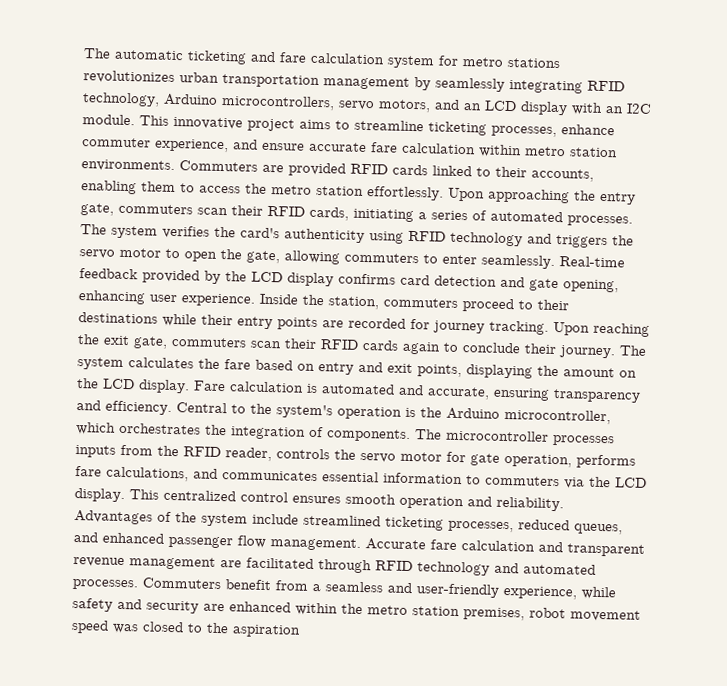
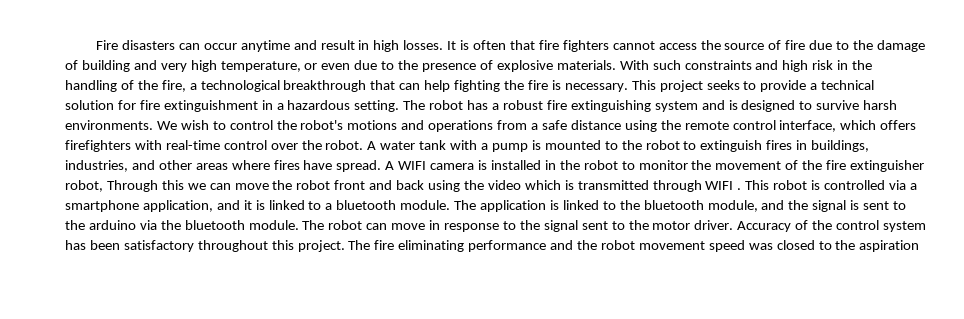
- The automatic ticketing and fare calculation system for metro stations revolutionizes urban transportation management by seamlessly integrating RFID technology, Arduino microcontrollers, servo motors, and an LCD display with an I2C module. This innovative project aims to streamline ticketing processes, enhance commuter experience, and ensure accurate fare calculation within metro station environments. Commuters are provided RFID cards linked to their accounts, enabling them to access the metro station effortlessly. Upon approaching the entry gate, commuters scan their RFID cards, initiating a series of automated processes. The system verifies the card's authenticity using RFID technology and triggers the servo motor to open the gate, allowing commuters to enter seamlessly. Real-time feedback provided by the LCD display confirms card detection and gate opening, enhancing user experience. Inside the station, commuters proceed to their destinations while their entry points are recorded for journey tracking. Upon reaching the exit gate, commuters scan their RFID cards again to conclude their journey. The system calculates the fare based on entry and exit points, displaying the amount on the LCD display. Fare calculation is automated and accurate, ensuring transparency and efficiency. Central to the system's operation is the Arduino microcontroller, which orchestrates the integration of components. The microcontroller processes inputs from the RFID reader, controls the servo motor for gate operation, performs fare calculations, and communicates essential information to commuters via the LCD display. This centralized control ensures smooth operation and reliability. Advantages of the system include streamlined ticketing processes, reduced queues, and enhanced passenger flow management. Accurate fare calculation and transparent revenue management are facilitated through RFID technology and automated processes. Commuters benefit from a seamless and user-friendly experience, while safety and security are enhanced within the metro station premises, robot movement speed was closed to the aspiration
+ Fire disasters can occur anytime and result in high losses. It is often that fire fighters cannot access the source of fire due to the damage of building and very high temperature, or even due to the presence of explosive materials. With such constraints and high risk in the handling of the fire, a technological breakthrough that can help fighting the fire is necessary. This project seeks to provide a technical solution for fire extinguishment in a hazardous setting. The robot has a robust fire extinguishing system and is designed to survive harsh environments. We wish to control the robot's motions and operations from a safe distance using the remote control interface, which offers firefighters with real-time control over the robot. A water tank with a pump is mounted to the robot to extinguish fires in buildings, industries, and other areas where fires have spread. A WIFI camera is installed in the robot to monitor the movement of the fire extinguisher robot, Through this we can move the robot front and back using the video which is transmitted through WIFI . This robot is controlled via a smartphone application, and it is linked to a bluetooth module. The application is linked to the bluetooth module, and the signal is sent to the arduino via the bluetooth module. The robot can move in response to the signal sent to the motor driver. Accuracy of the control system has been satisfactory throughout this project. The fire eliminating performance and the robot movement speed was closed to the aspiration

